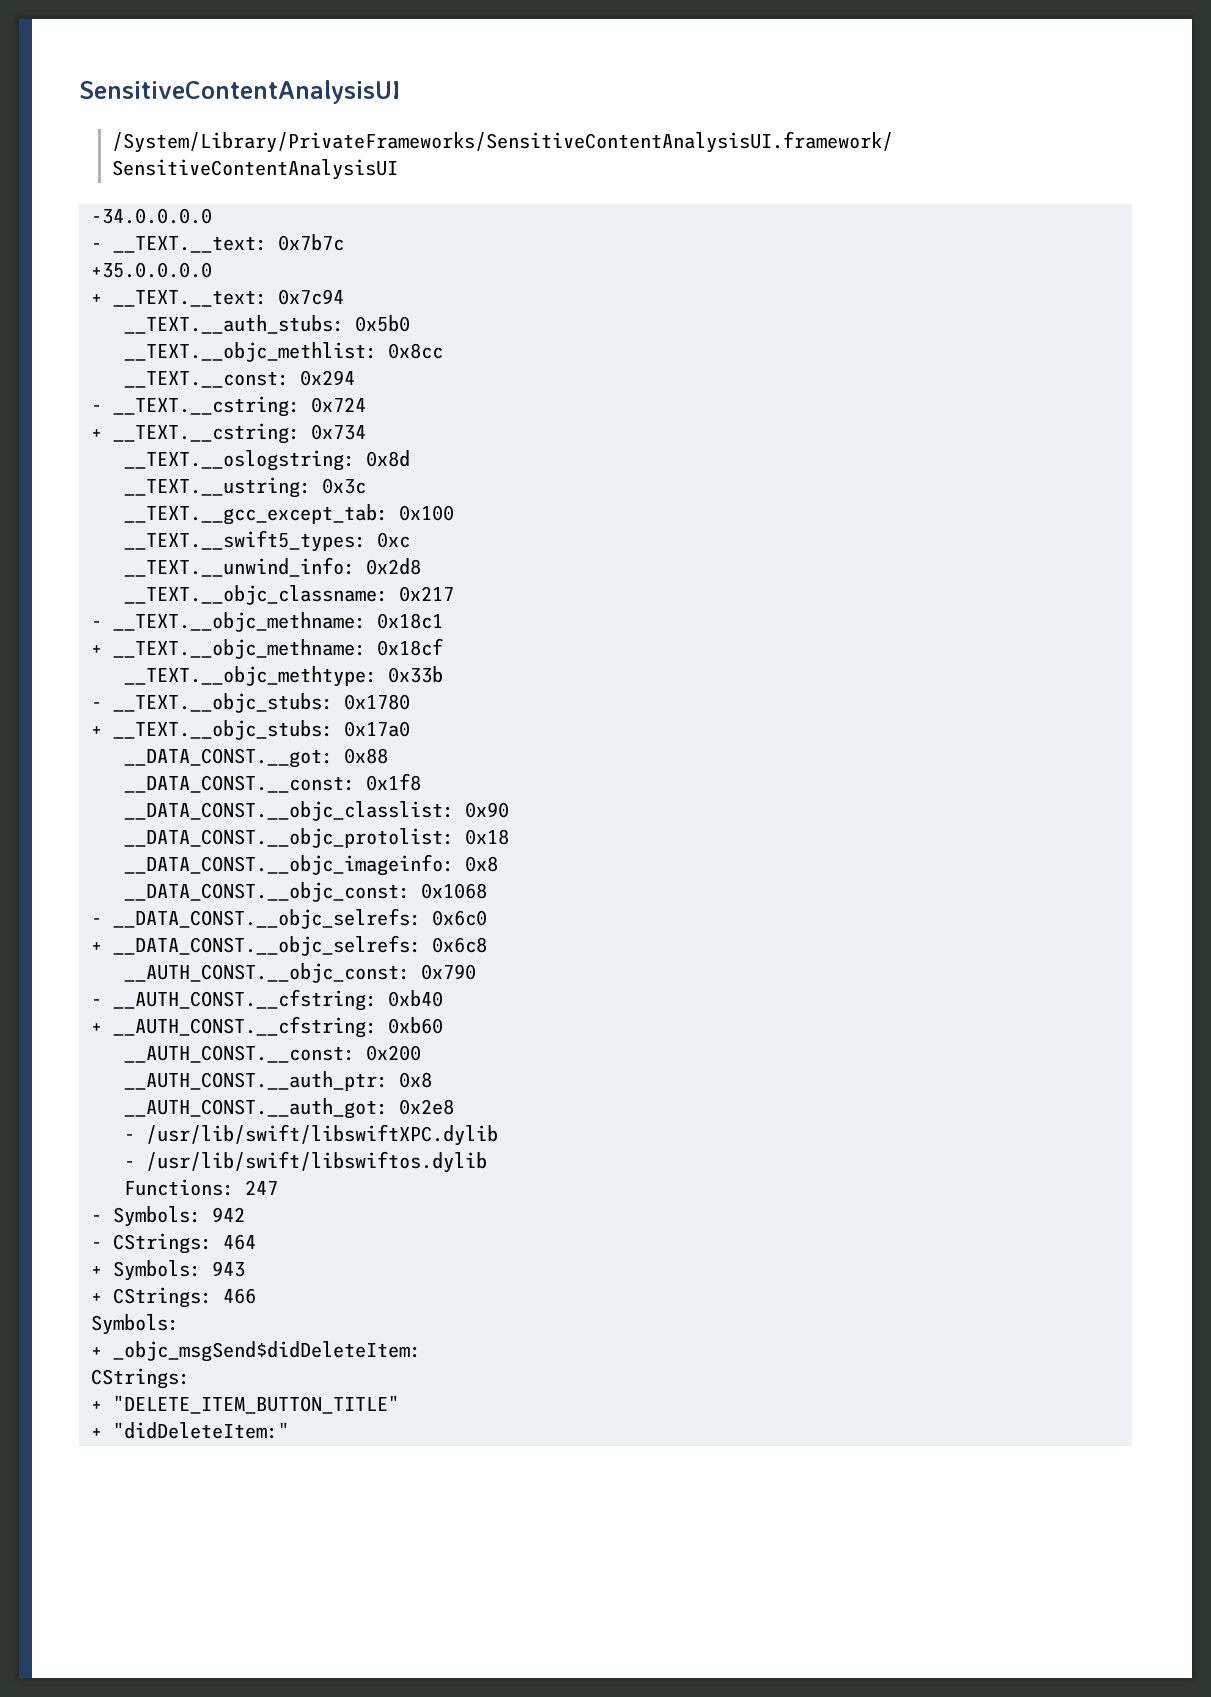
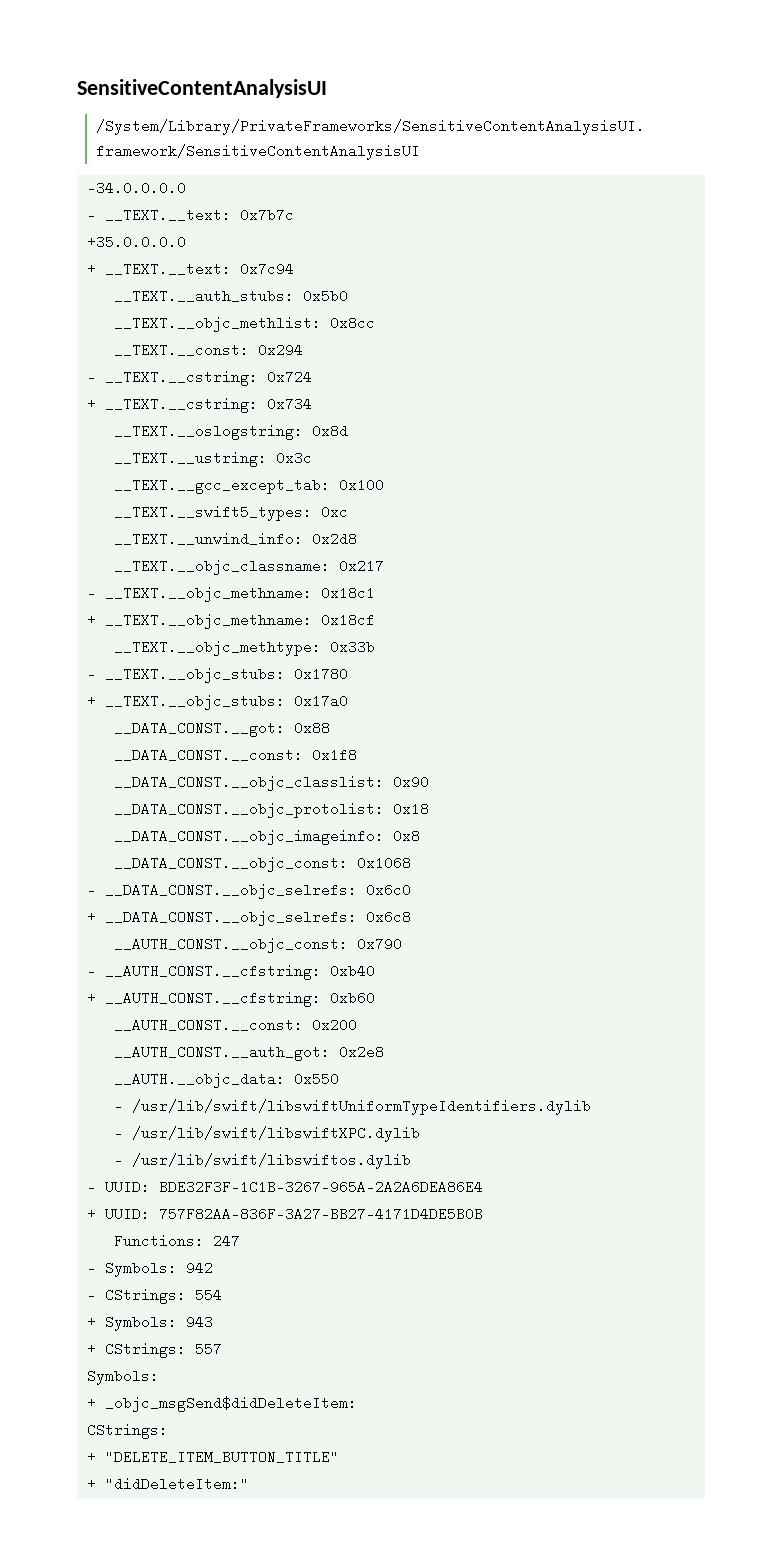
- __AUTH_CONST.__auth_ptr: 0x8
+ __AUTH.__objc_data: 0x550
+ - /usr/lib/swift/libswiftUniformTypeIdentifiers.dylib
+ - UUID: BDE32F3F-1C1B-3267-965A-2A2A6DEA86E4
+ + UUID: 757F82AA-836F-3A27-BB27-4171D4DE5B0B
- - CStrings: 464
+ - CStrings: 554
- + CStrings: 466
+ + CStrings: 557

